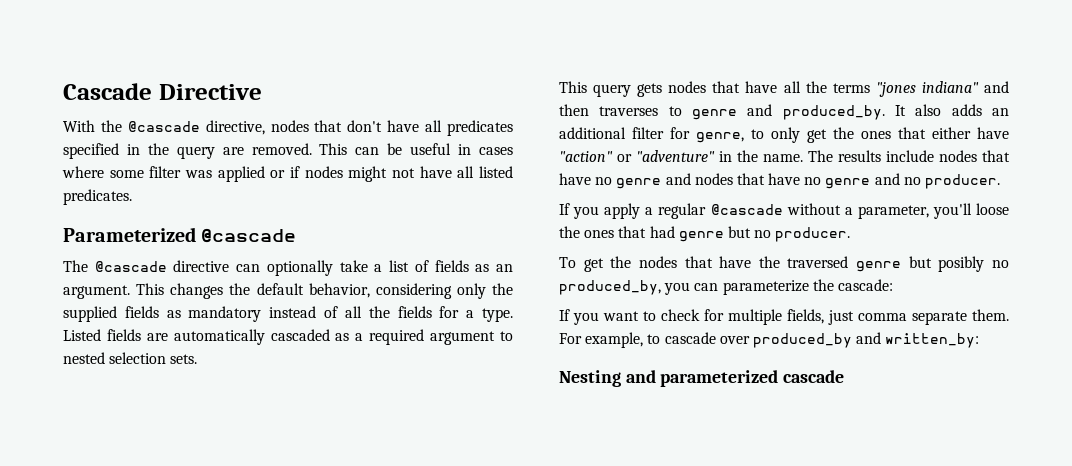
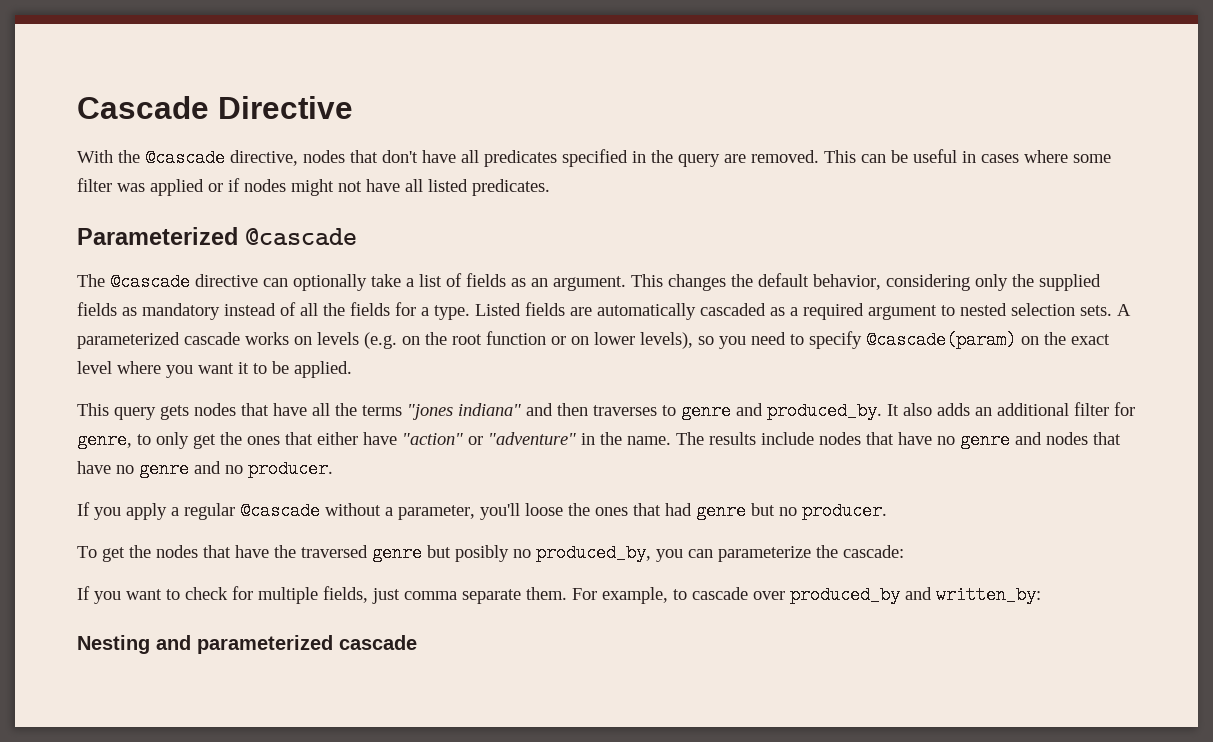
+ A parameterized cascade works on levels (e.g. on the root function or on lower levels), so you need to specify @cascade(param) on the exact level where you want it to be applied.

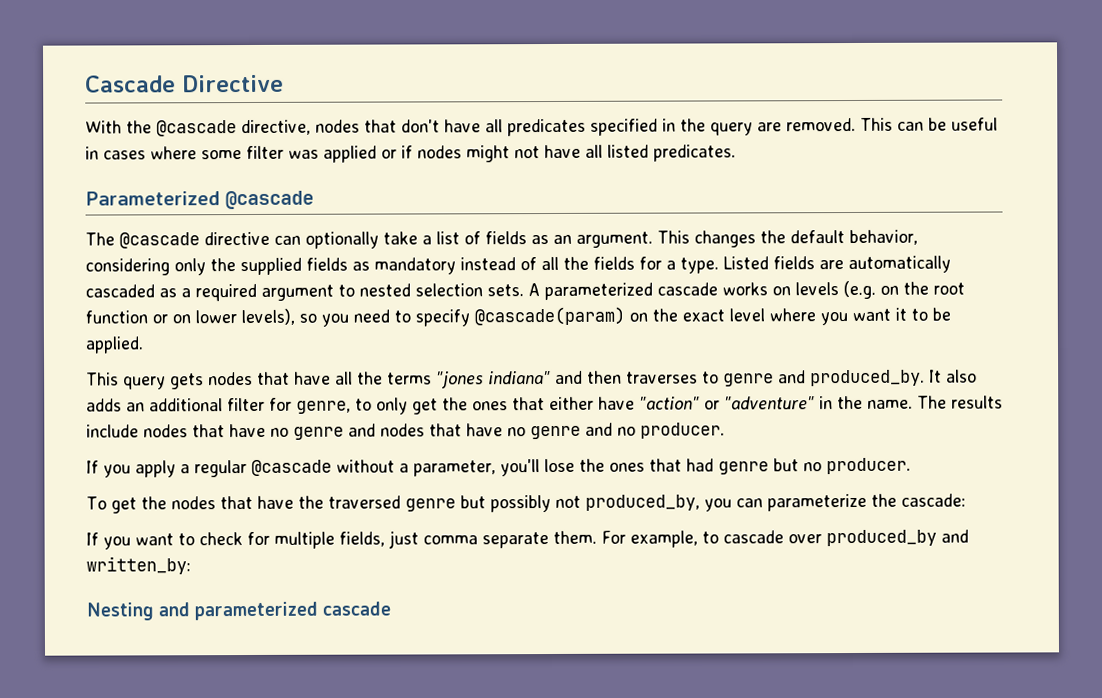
- If you apply a regular @cascade without a parameter, you'll loose the ones that had genre but no producer.
+ If you apply a regular @cascade without a parameter, you'll lose the ones that had genre but no producer.
- To get the nodes that have the traversed genre but posibly no produced_by, you can parameterize the cascade:
+ To get the nodes that have the traversed genre but possibly not produced_by, you can parameterize the cascade:

